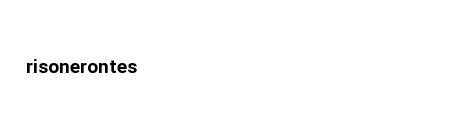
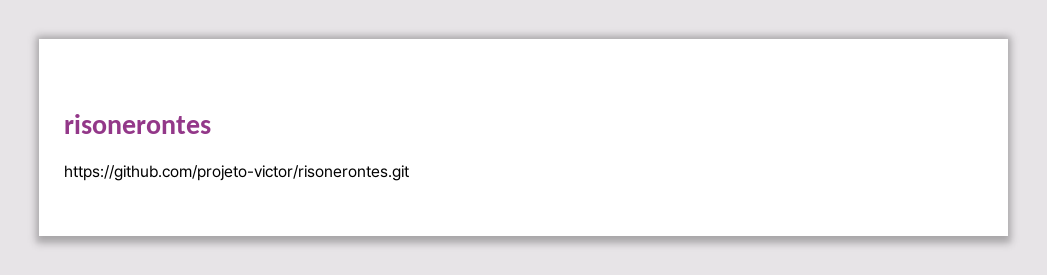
+ https://github.com/projeto-victor/risonerontes.git

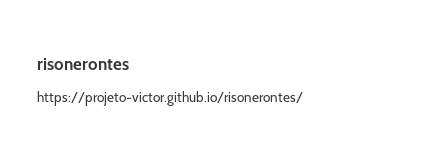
- https://github.com/projeto-victor/risonerontes.git
+ https://projeto-victor.github.io/risonerontes/

